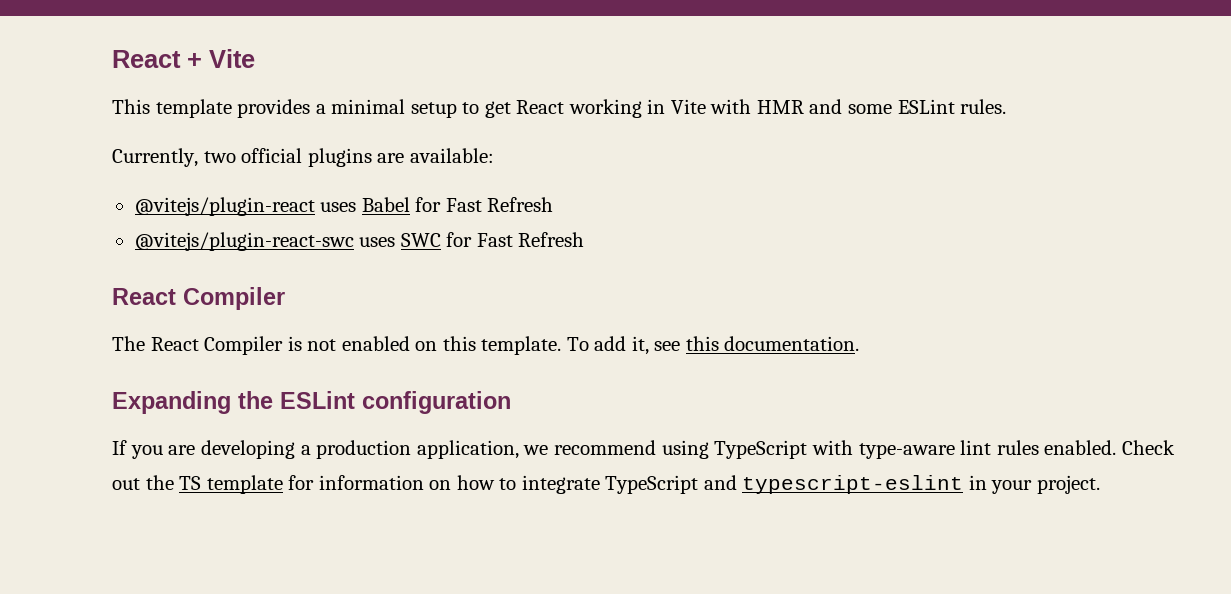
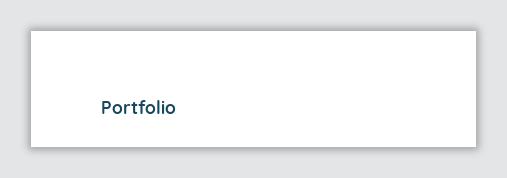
- React + Vite
- This template provides a minimal setup to get React working in Vite with HMR and some ESLint rules.
- Currently, two official plugins are available:
- @vitejs/plugin-react uses Babel for Fast Refresh
- @vitejs/plugin-react-swc uses SWC for Fast Refresh
- React Compiler
- The React Compiler is not enabled on this template. To add it, see this documentation.
- Expanding the ESLint configuration
- If you are developing a production application, we recommend using TypeScript with type-aware lint rules enabled. Check out the TS template for information on how to integrate TypeScript and typescript-eslint in your project.
+ Portfolio

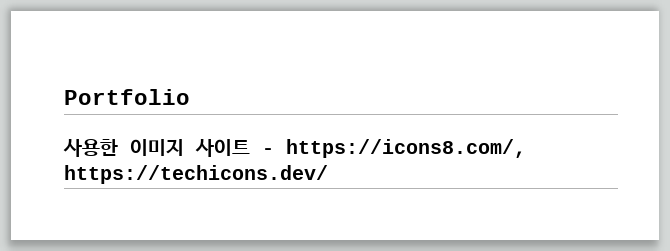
+ 사용한 이미지 사이트 - https://icons8.com/, https://techicons.dev/

